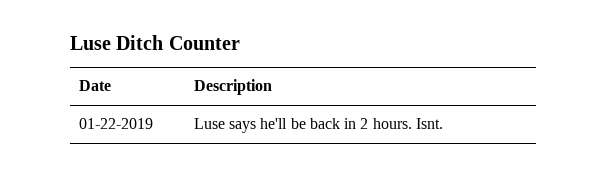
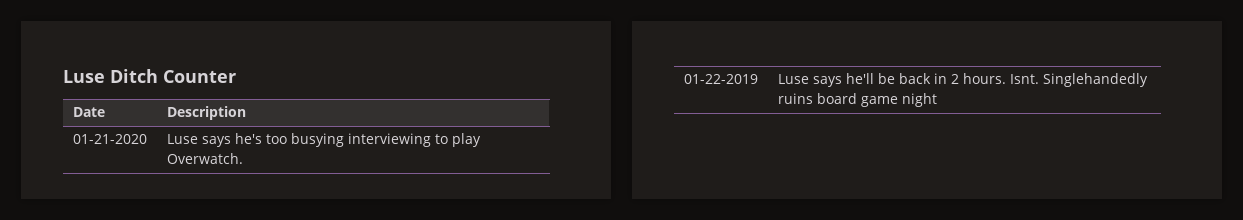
+ 01-21-2020 | Luse says he's too busying interviewing to play Overwatch.
- 01-22-2019 | Luse says he'll be back in 2 hours. Isnt.
+ 01-22-2019 | Luse says he'll be back in 2 hours. Isnt. Singlehandedly ruins board game night

